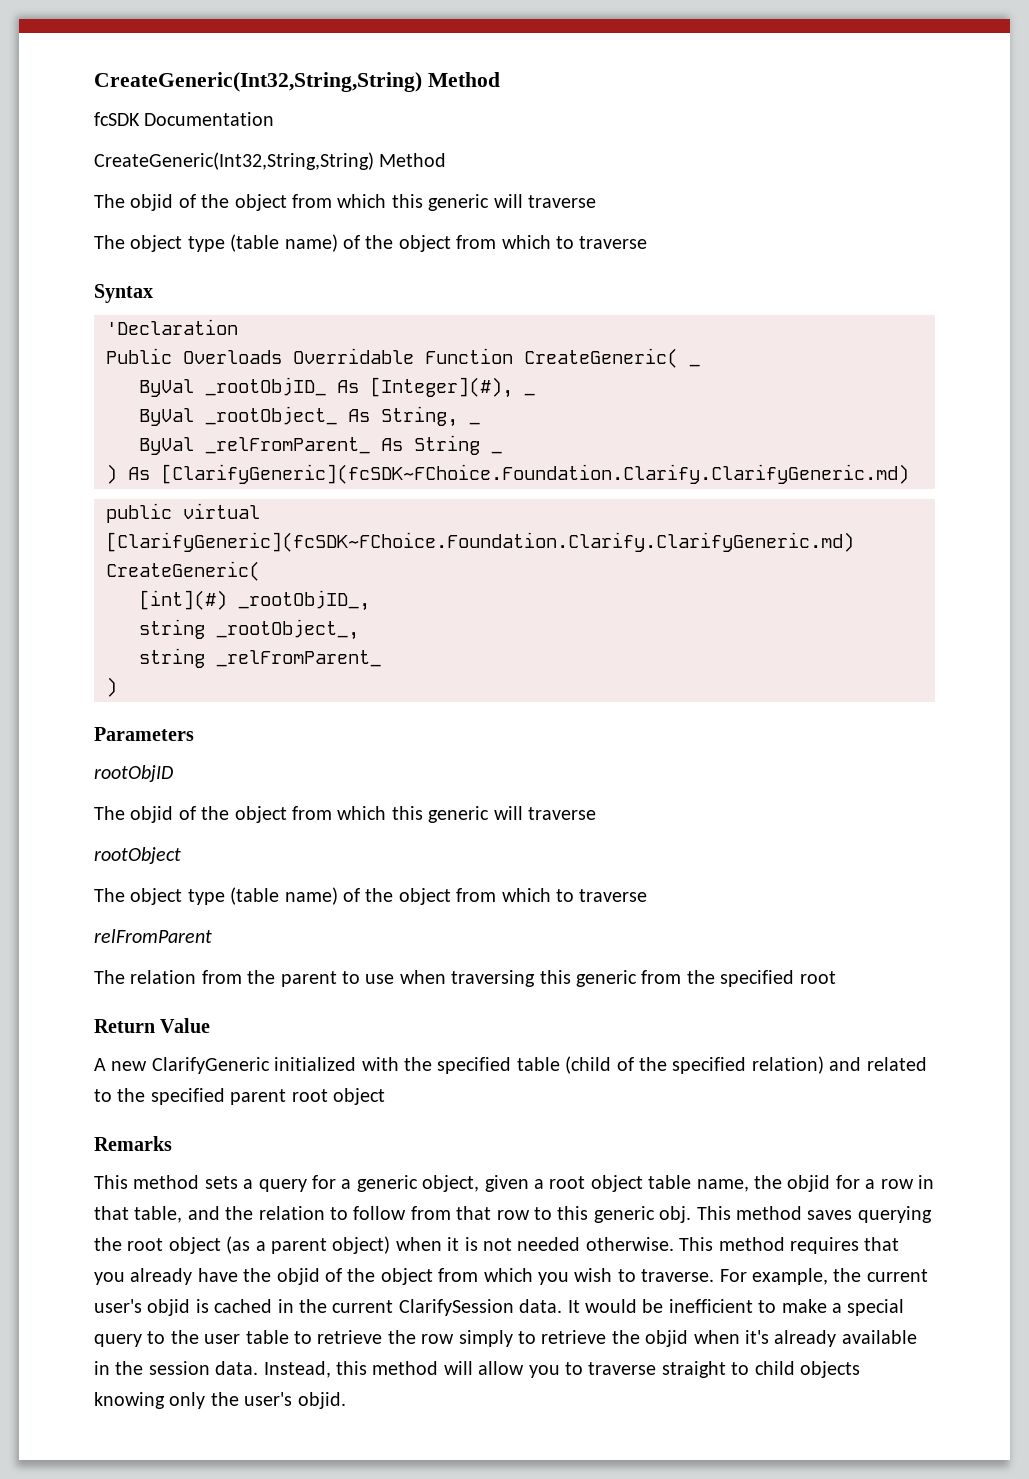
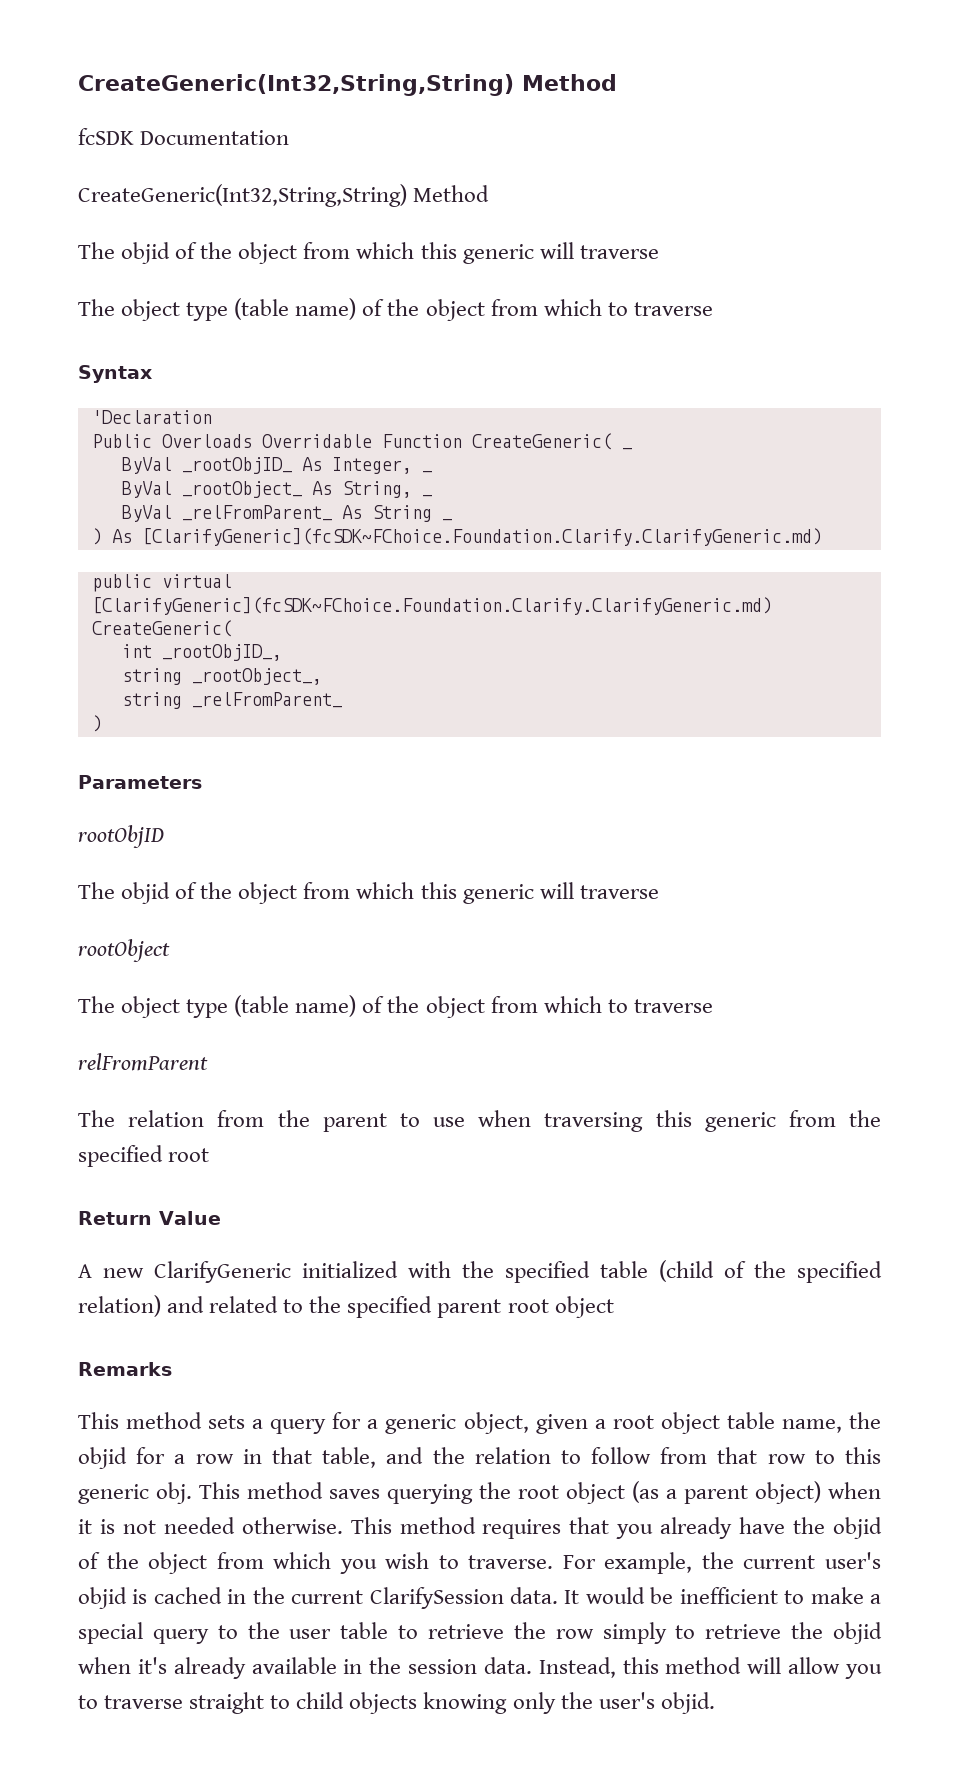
- ByVal _rootObjID_ As [Integer](#), _
+ ByVal _rootObjID_ As Integer, _
- [int](#) _rootObjID_,
+ int _rootObjID_,

